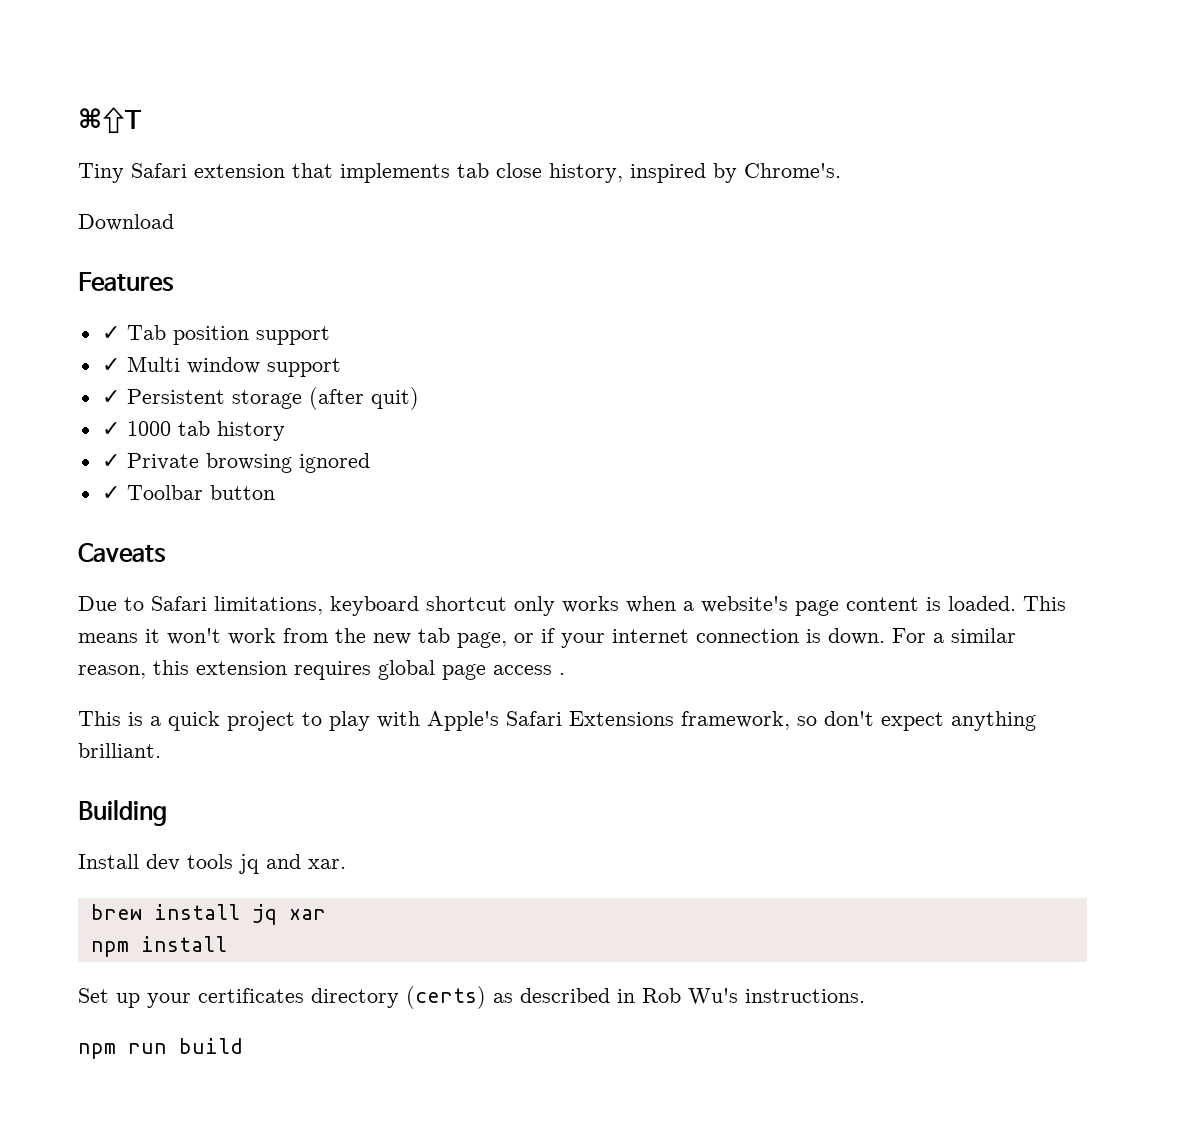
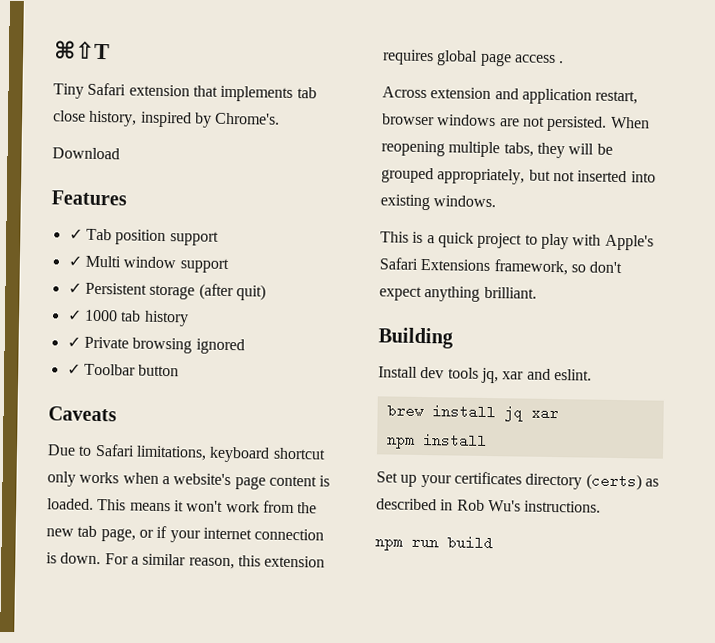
+ Across extension and application restart, browser windows are not persisted. When reopening multiple tabs, they will be grouped appropriately, but not inserted into existing windows.
- Install dev tools jq and xar.
+ Install dev tools jq, xar and eslint.

